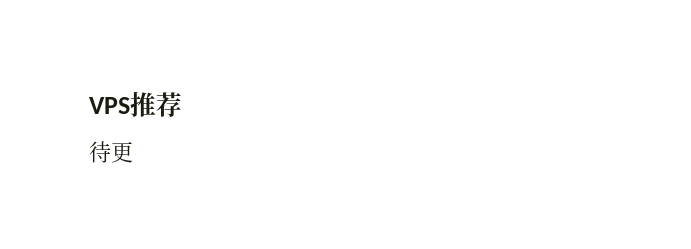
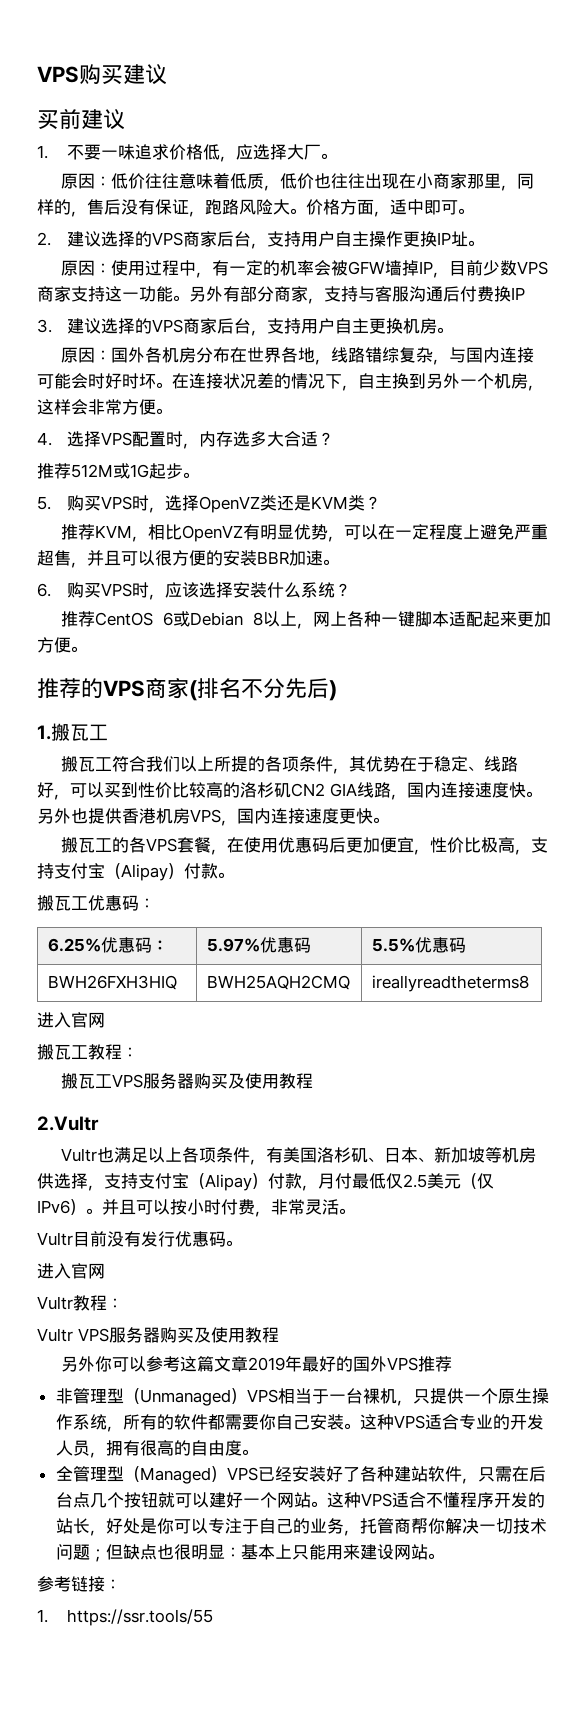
- VPS推荐
- 待更
+ VPS购买建议
+ 买前建议
+ 1.不要一味追求价格低，应选择大厂。
+ 原因：低价往往意味着低质，低价也往往出现在小商家那里，同样的，售后没有保证，跑路风险大。价格方面，适中即可。
+ 2.建议选择的VPS商家后台，支持用户自主操作更换IP址。
+ 原因：使用过程中，有一定的机率会被GFW墙掉IP，目前少数VPS商家支持这一功能。另外有部分商家，支持与客服沟通后付费换IP
+ 3.建议选择的VPS商家后台，支持用户自主更换机房。
+ 原因：国外各机房分布在世界各地，线路错综复杂，与国内连接可能会时好时坏。在连接状况差的情况下，自主换到另外一个机房，这样会非常方便。
+ 4.选择VPS配置时，内存选多大合适？
+ 推荐512M或1G起步。
+ 5.购买VPS时，选择OpenVZ类还是KVM类？
+ 推荐KVM，相比OpenVZ有明显优势，可以在一定程度上避免严重超售，并且可以很方便的安装BBR加速。
+ 6.购买VPS时，应该选择安装什么系统？
+ 推荐CentOS 6或Debian 8以上，网上各种一键脚本适配起来更加方便。
+ 推荐的VPS商家(排名不分先后)
+ 1.搬瓦工
+ 搬瓦工符合我们以上所提的各项条件，其优势在于稳定、线路好，可以买到性价比较高的洛杉矶CN2 GIA线路，国内连接速度快。另外也提供香港机房VPS，国内连接速度更快。
+ 搬瓦工的各VPS套餐，在使用优惠码后更加便宜，性价比极高，支持支付宝（Alipay）付款。
+ 搬瓦工优惠码：
+ 6.25%优惠码： | 5.97%优惠码 | 5.5%优惠码
+ BWH26FXH3HIQ | BWH25AQH2CMQ | ireallyreadtheterms8
+ 进入官网
+ 搬瓦工教程：
+ 搬瓦工VPS服务器购买及使用教程
+ 2.Vultr
+ Vultr也满足以上各项条件，有美国洛杉矶、日本、新加坡等机房供选择，支持支付宝（Alipay）付款，月付最低仅2.5美元（仅IPv6）。并且可以按小时付费，非常灵活。
+ Vultr目前没有发行优惠码。
+ 进入官网
+ Vultr教程：
+ Vultr VPS服务器购买及使用教程
+ 另外你可以参考这篇文章2019年最好的国外VPS推荐
+ 非管理型（Unmanaged）VPS相当于一台裸机，只提供一个原生操作系统，所有的软件都需要你自己安装。这种VPS适合专业的开发人员，拥有很高的自由度。
+ 全管理型（Managed）VPS已经安装好了各种建站软件，只需在后台点几个按钮就可以建好一个网站。这种VPS适合不懂程序开发的站长，好处是你可以专注于自己的业务，托管商帮你解决一切技术问题；但缺点也很明显：基本上只能用来建设网站。
+ 参考链接：
+ 1. https://ssr.tools/55

